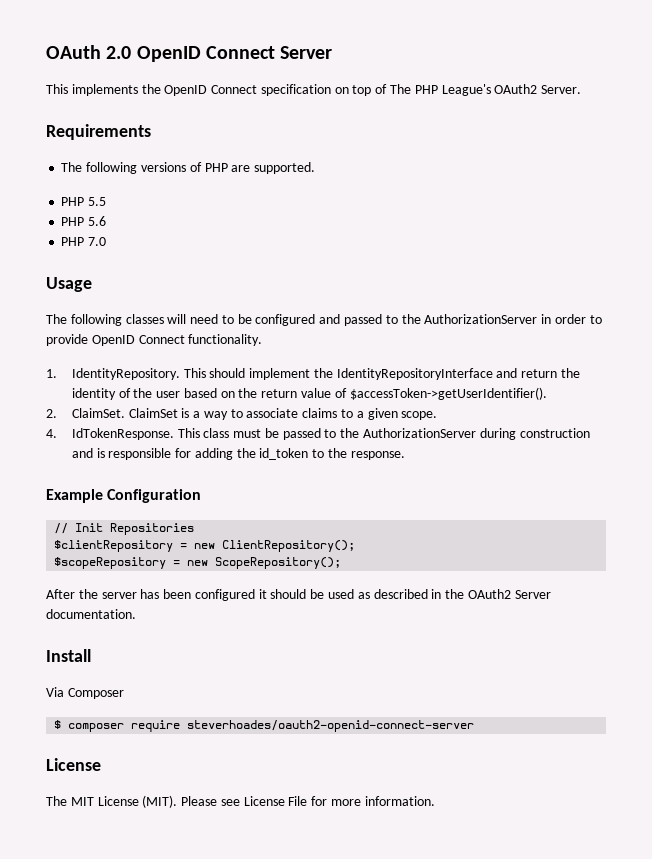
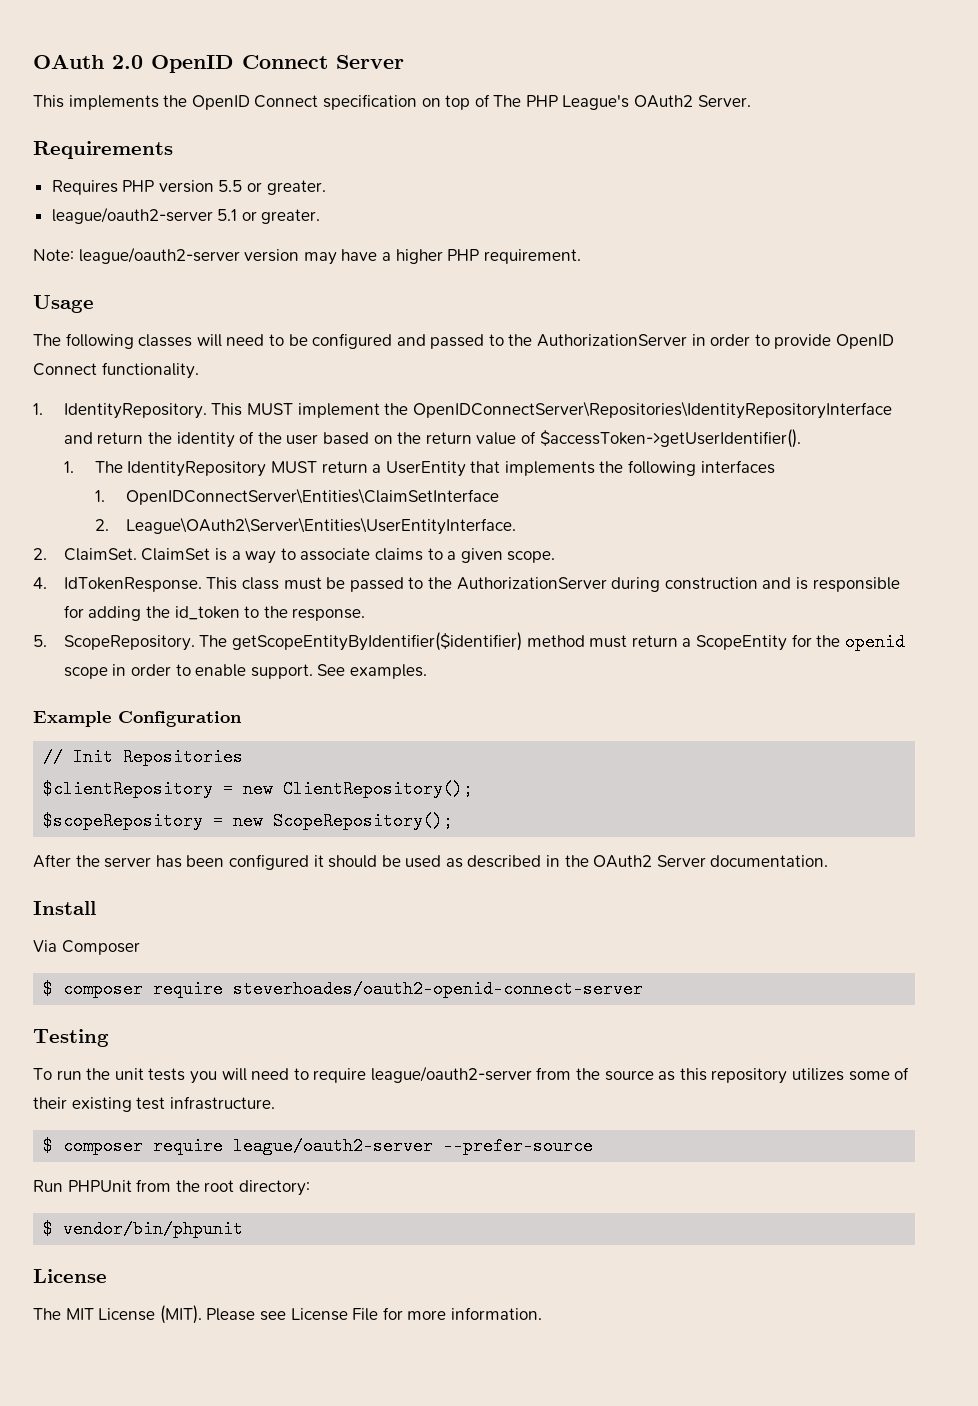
- The following versions of PHP are supported.
- PHP 5.5
- PHP 5.6
- PHP 7.0
+ Requires PHP version 5.5 or greater.
+ league/oauth2-server 5.1 or greater.
+ Note: league/oauth2-server version may have a higher PHP requirement.
- This should implement the IdentityRepositoryInterface and return the identity of the user based on the return value of $accessToken->getUserIdentifier().
+ This MUST implement the OpenIDConnectServer\Repositories\IdentityRepositoryInterface and return the identity of the user based on the return value of $accessToken->getUserIdentifier().
+ 1. The IdentityRepository MUST return a UserEntity that implements the following interfaces
+ 1. OpenIDConnectServer\Entities\ClaimSetInterface
+ 2. League\OAuth2\Server\Entities\UserEntityInterface.
+ 5. ScopeRepository. The getScopeEntityByIdentifier($identifier) method must return a ScopeEntity for the openid scope in order to enable support. See examples.
+ Testing
+ To run the unit tests you will need to require league/oauth2-server from the source as this repository utilizes some of their existing test infrastructure.
+ $ composer require league/oauth2-server --prefer-source
+ Run PHPUnit from the root directory:
+ $ vendor/bin/phpunit

